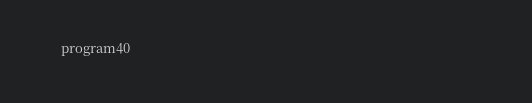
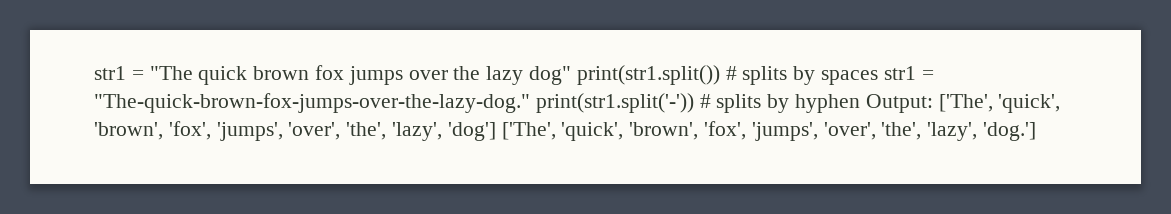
- program40
+ str1 = "The quick brown fox jumps over the lazy dog" print(str1.split()) # splits by spaces str1 = "The-quick-brown-fox-jumps-over-the-lazy-dog." print(str1.split('-')) # splits by hyphen Output: ['The', 'quick', 'brown', 'fox', 'jumps', 'over', 'the', 'lazy', 'dog'] ['The', 'quick', 'brown', 'fox', 'jumps', 'over', 'the', 'lazy', 'dog.']

